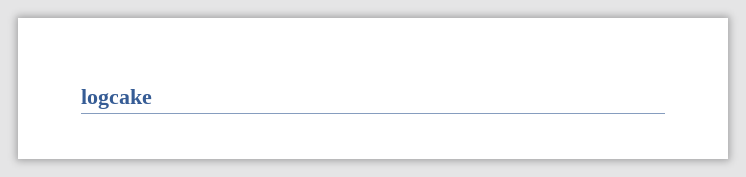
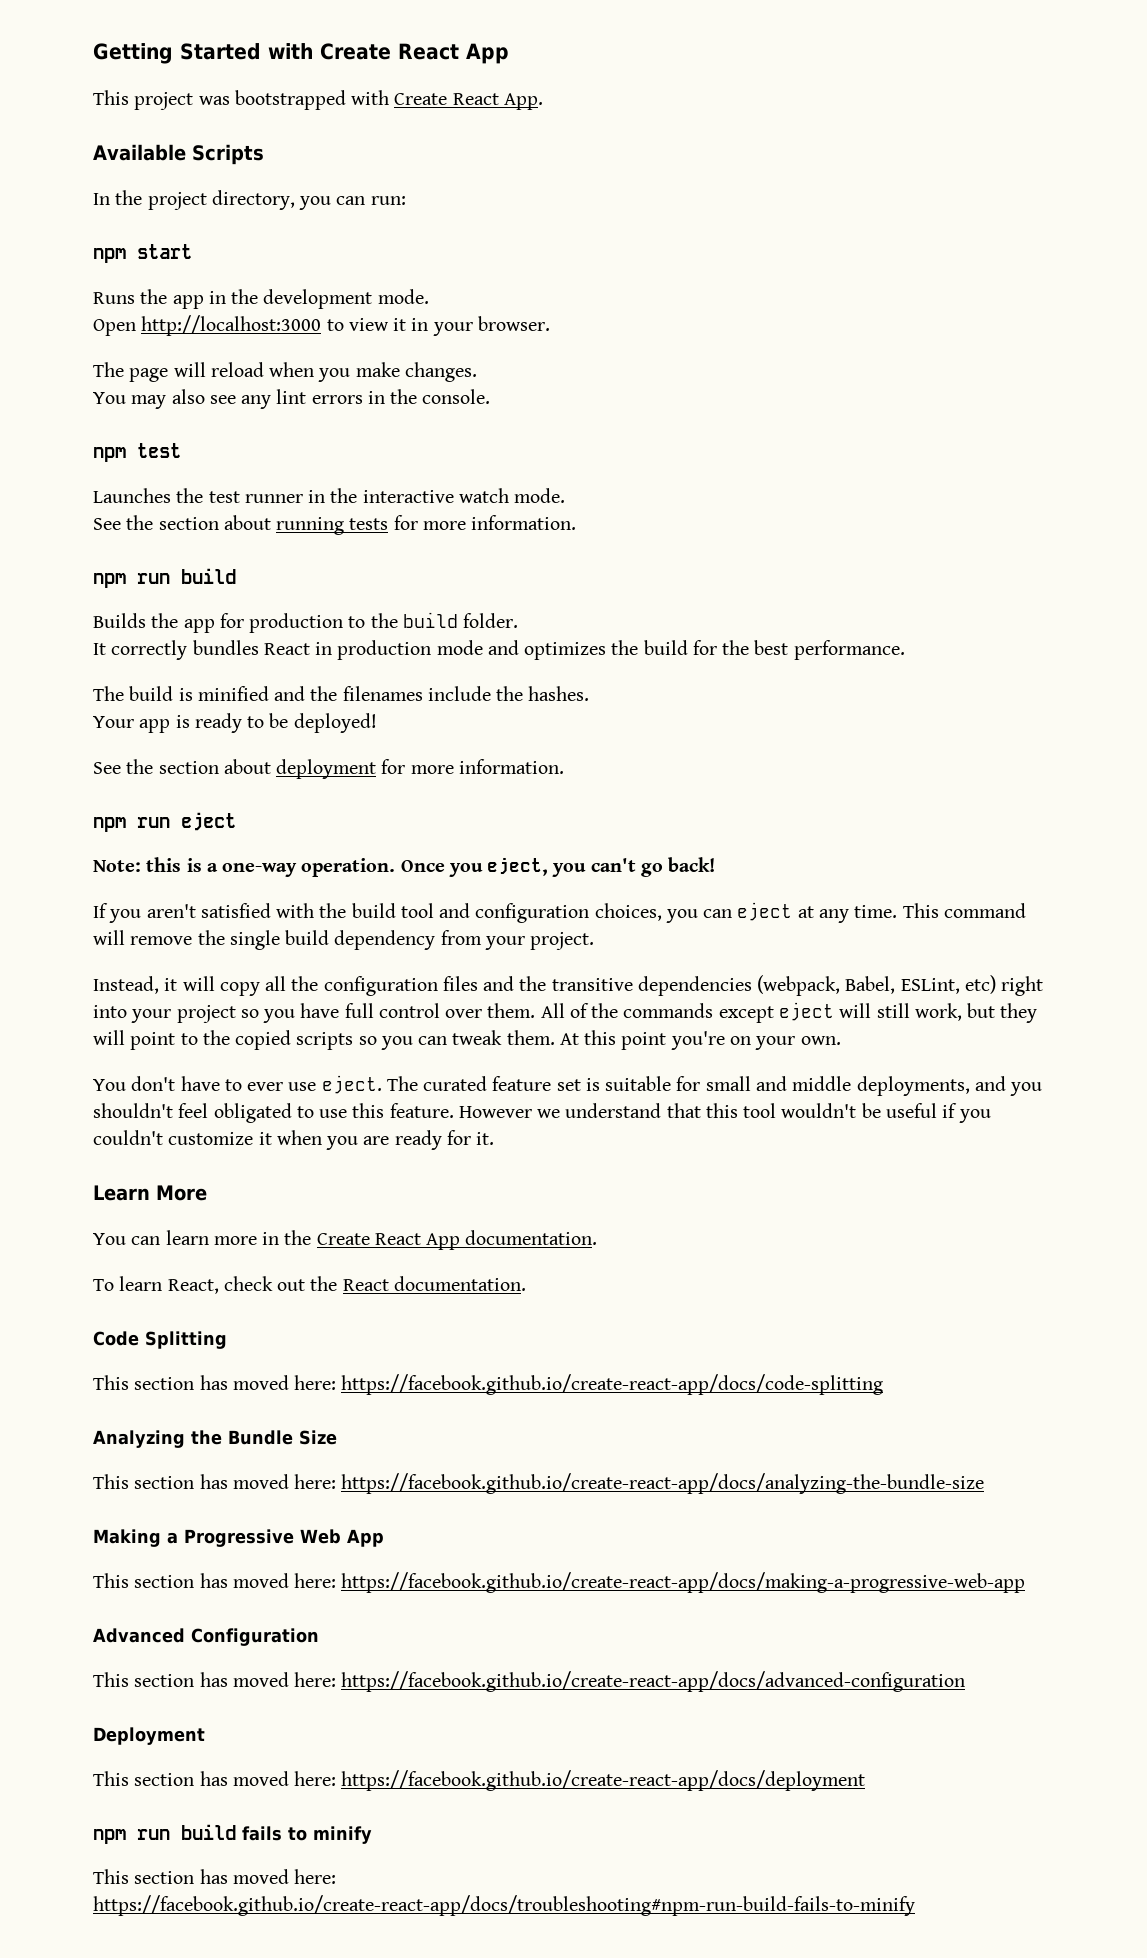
- logcake
+ Getting Started with Create React App
+ This project was bootstrapped with Create React App.
+ Available Scripts
+ In the project directory, you can run:
+ npm start
+ Runs the app in the development mode.
+ Open http://localhost:3000 to view it in your browser.
+ The page will reload when you make changes.
+ You may also see any lint errors in the console.
+ npm test
+ Launches the test runner in the interactive watch mode.
+ See the section about running tests for more information.
+ npm run build
+ Builds the app for production to the build folder.
+ It correctly bundles React in production mode and optimizes the build for the best performance.
+ The build is minified and the filenames include the hashes.
+ Your app is ready to be deployed!
+ See the section about deployment for more information.
+ npm run eject
+ Note: this is a one-way operation. Once you eject, you can't go back!
+ If you aren't satisfied with the build tool and configuration choices, you can eject at any time. This command will remove the single build dependency from your project.
+ Instead, it will copy all the configuration files and the transitive dependencies (webpack, Babel, ESLint, etc) right into your project so you have full control over them. All of the commands except eject will still work, but they will point to the copied scripts so you can tweak them. At this point you're on your own.
+ You don't have to ever use eject. The curated feature set is suitable for small and middle deployments, and you shouldn't feel obligated to use this feature. However we understand that this tool wouldn't be useful if you couldn't customize it when you are ready for it.
+ Learn More
+ You can learn more in the Create React App documentation.
+ To learn React, check out the React documentation.
+ Code Splitting
+ This section has moved here: https://facebook.github.io/create-react-app/docs/code-splitting
+ Analyzing the Bundle Size
+ This section has moved here: https://facebook.github.io/create-react-app/docs/analyzing-the-bundle-size
+ Making a Progressive Web App
+ This section has moved here: https://facebook.github.io/create-react-app/docs/making-a-progressive-web-app
+ Advanced Configuration
+ This section has moved here: https://facebook.github.io/create-react-app/docs/advanced-configuration
+ Deployment
+ This section has moved here: https://facebook.github.io/create-react-app/docs/deployment
+ npm run build fails to minify
+ This section has moved here: https://facebook.github.io/create-react-app/docs/troubleshooting#npm-run-build-fails-to-minify

